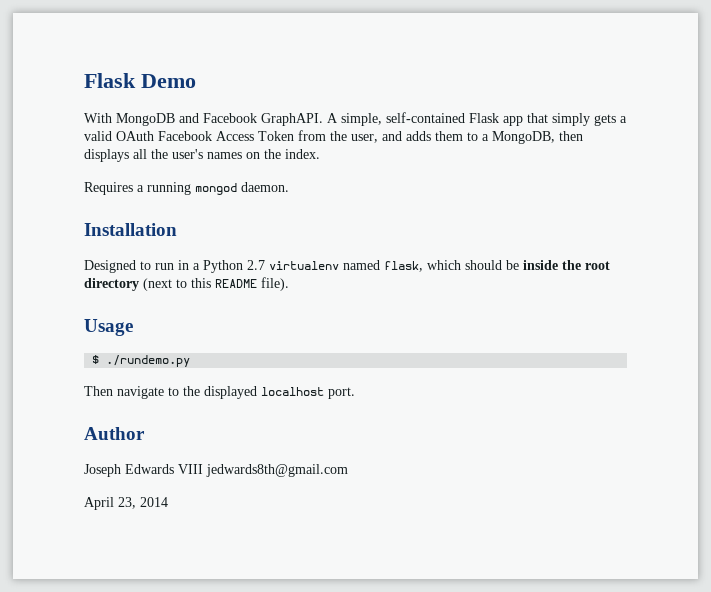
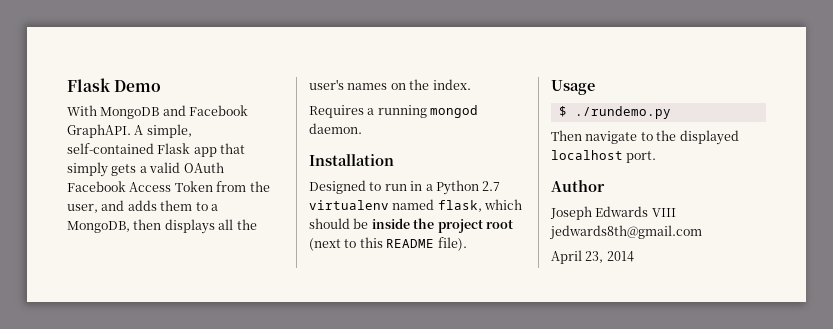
- Designed to run in a Python 2.7 virtualenv named flask, which should be inside the root directory (next to this README file).
+ Designed to run in a Python 2.7 virtualenv named flask, which should be inside the project root (next to this README file).

